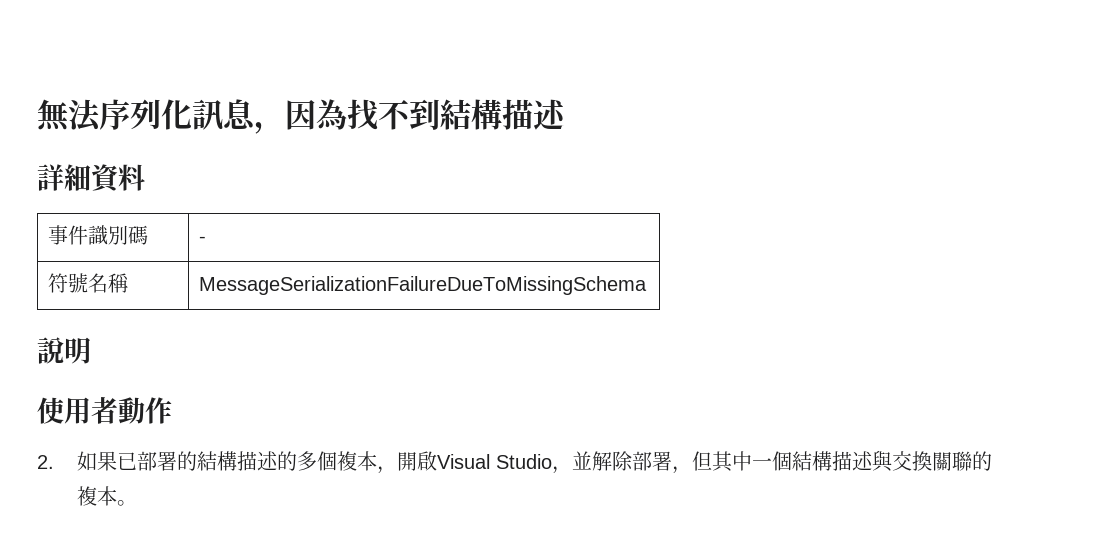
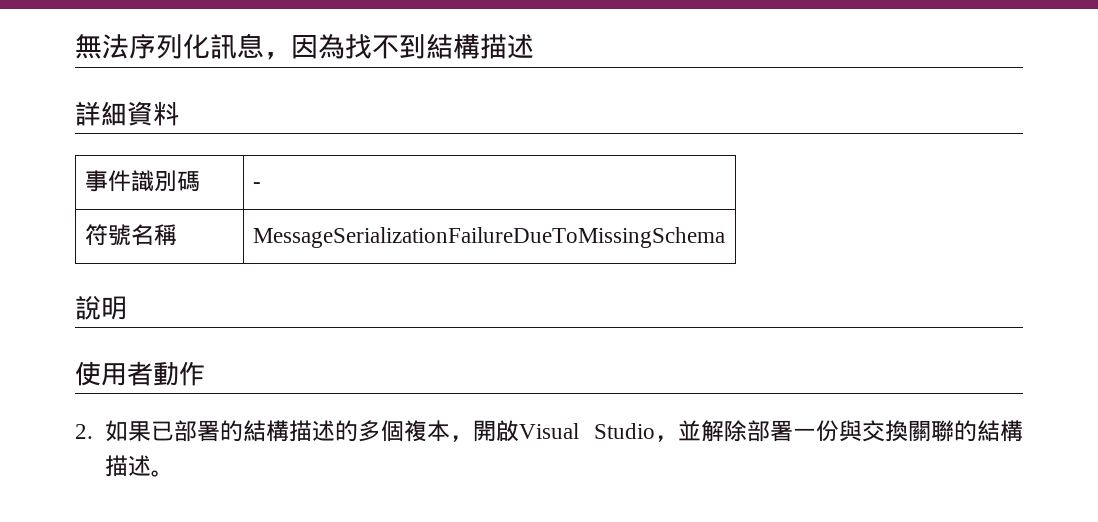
- 2.如果已部署的結構描述的多個複本，開啟Visual Studio，並解除部署，但其中一個結構描述與交換關聯的複本。
+ 2.如果已部署的結構描述的多個複本，開啟Visual Studio，並解除部署一份與交換關聯的結構描述。

